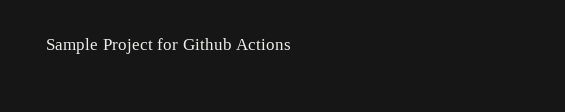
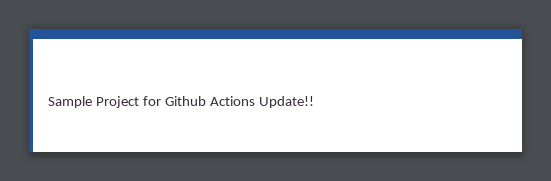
- Sample Project for Github Actions
+ Sample Project for Github Actions Update!!

